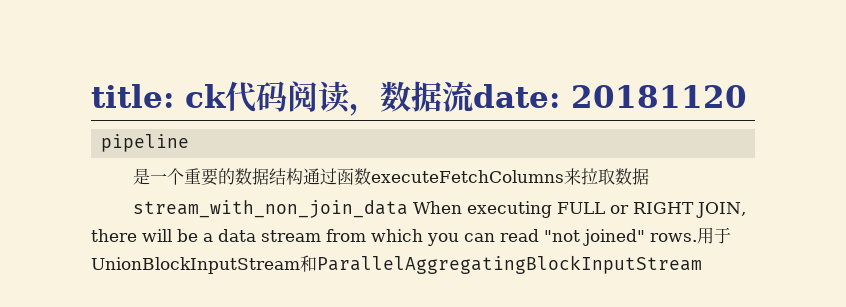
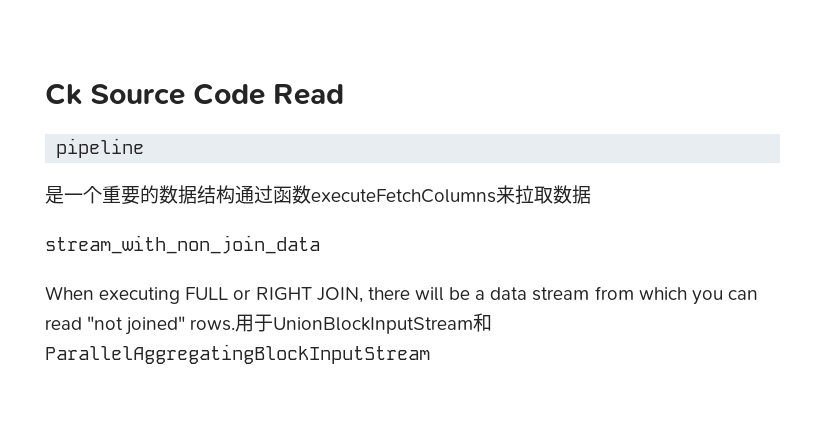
- title: ck代码阅读，数据流date: 20181120
+ Ck Source Code Read
- stream_with_non_join_data When executing FULL or RIGHT JOIN, there will be a data stream from which you can read "not joined" rows.
+ stream_with_non_join_data
+ When executing FULL or RIGHT JOIN, there will be a data stream from which you can read "not joined" rows.

